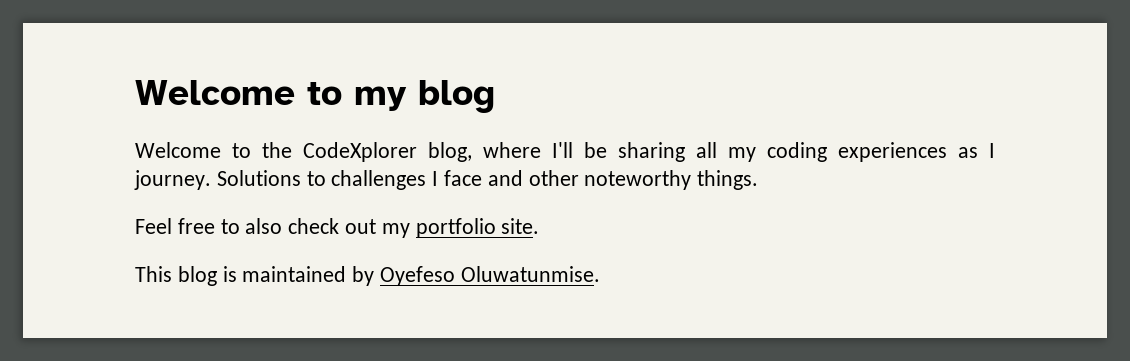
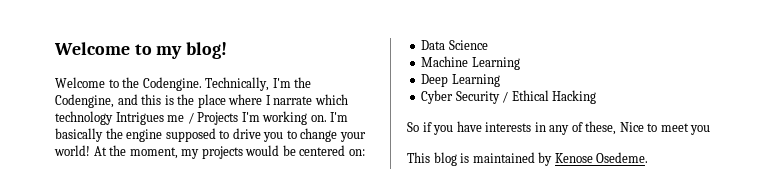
- Welcome to my blog
+ Welcome to my blog!
- Welcome to the CodeXplorer blog, where I'll be sharing all my coding experiences as I journey. Solutions to challenges I face and other noteworthy things.
- Feel free to also check out my portfolio site.
+ Welcome to the Codengine. Technically, I'm the Codengine, and this is the place where I narrate which technology Intrigues me / Projects I'm working on. I'm basically the engine supposed to drive you to change your world! At the moment, my projects would be centered on:
+ Data Science
+ Machine Learning
+ Deep Learning
+ Cyber Security / Ethical Hacking
+ So if you have interests in any of these, Nice to meet you
- This blog is maintained by Oyefeso Oluwatunmise.
+ This blog is maintained by Kenose Osedeme.

